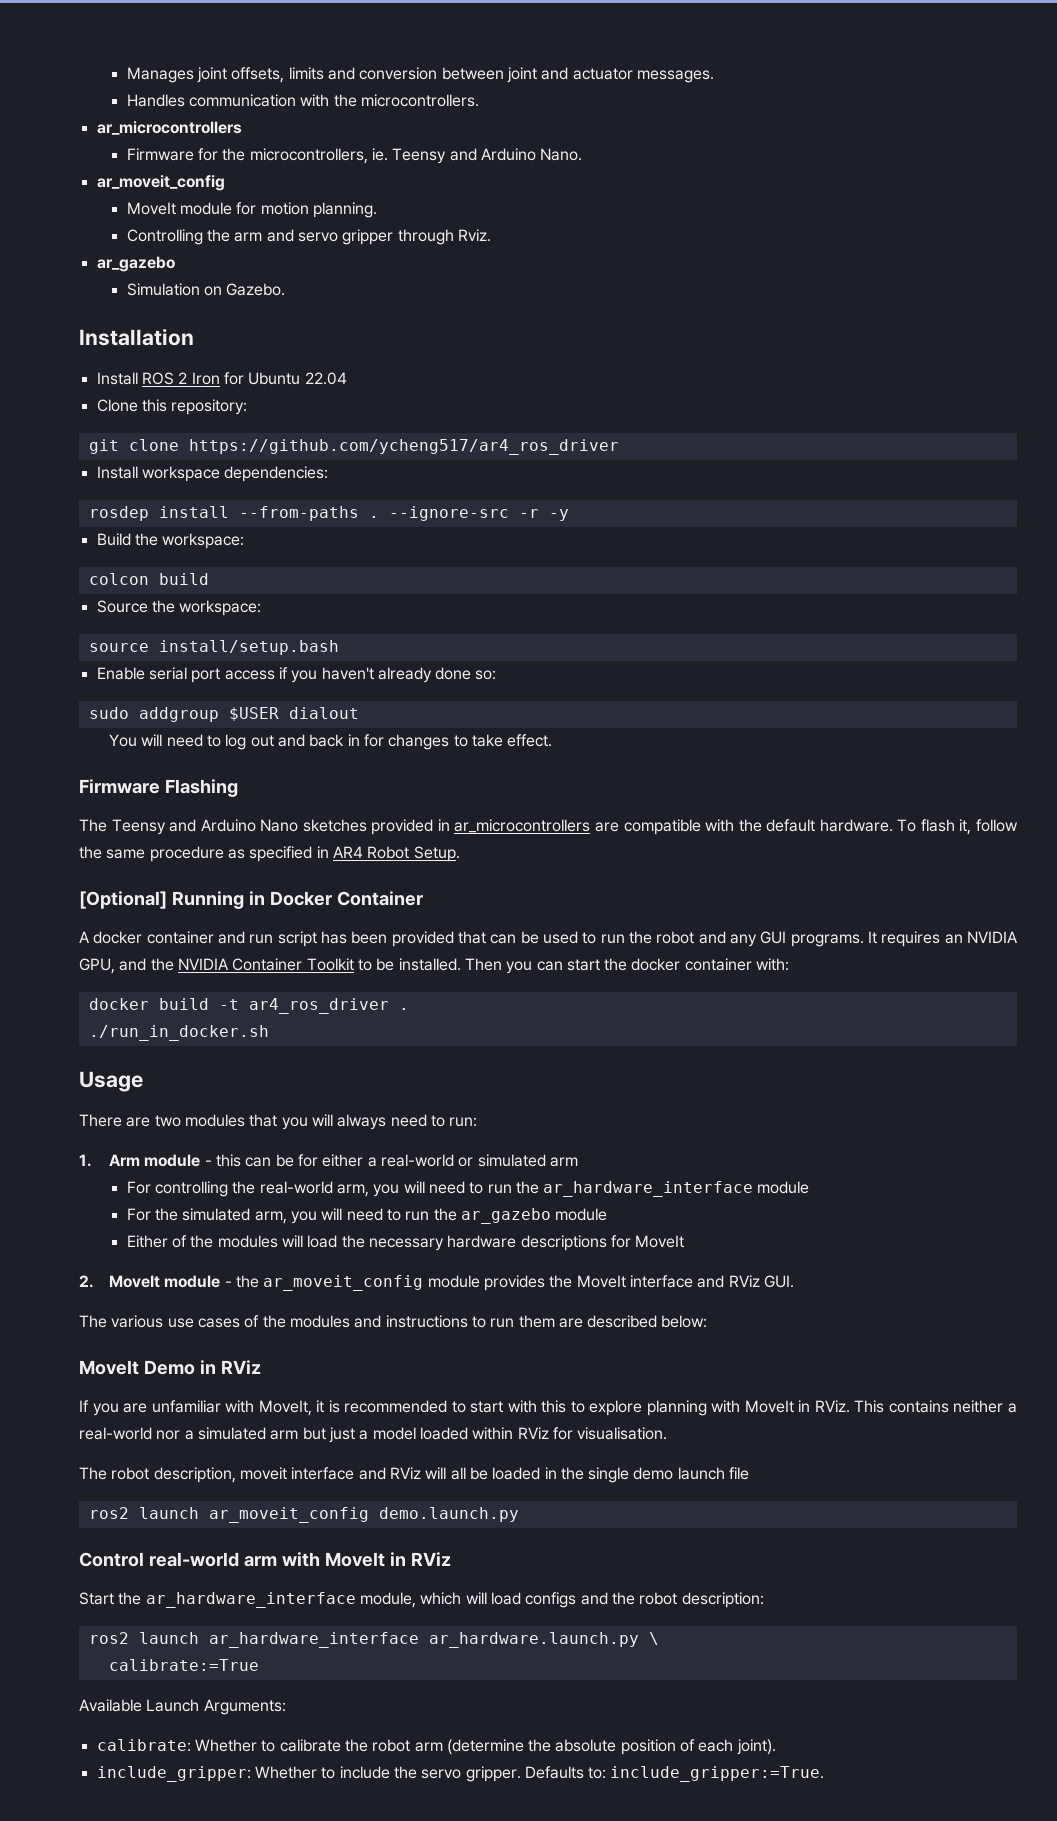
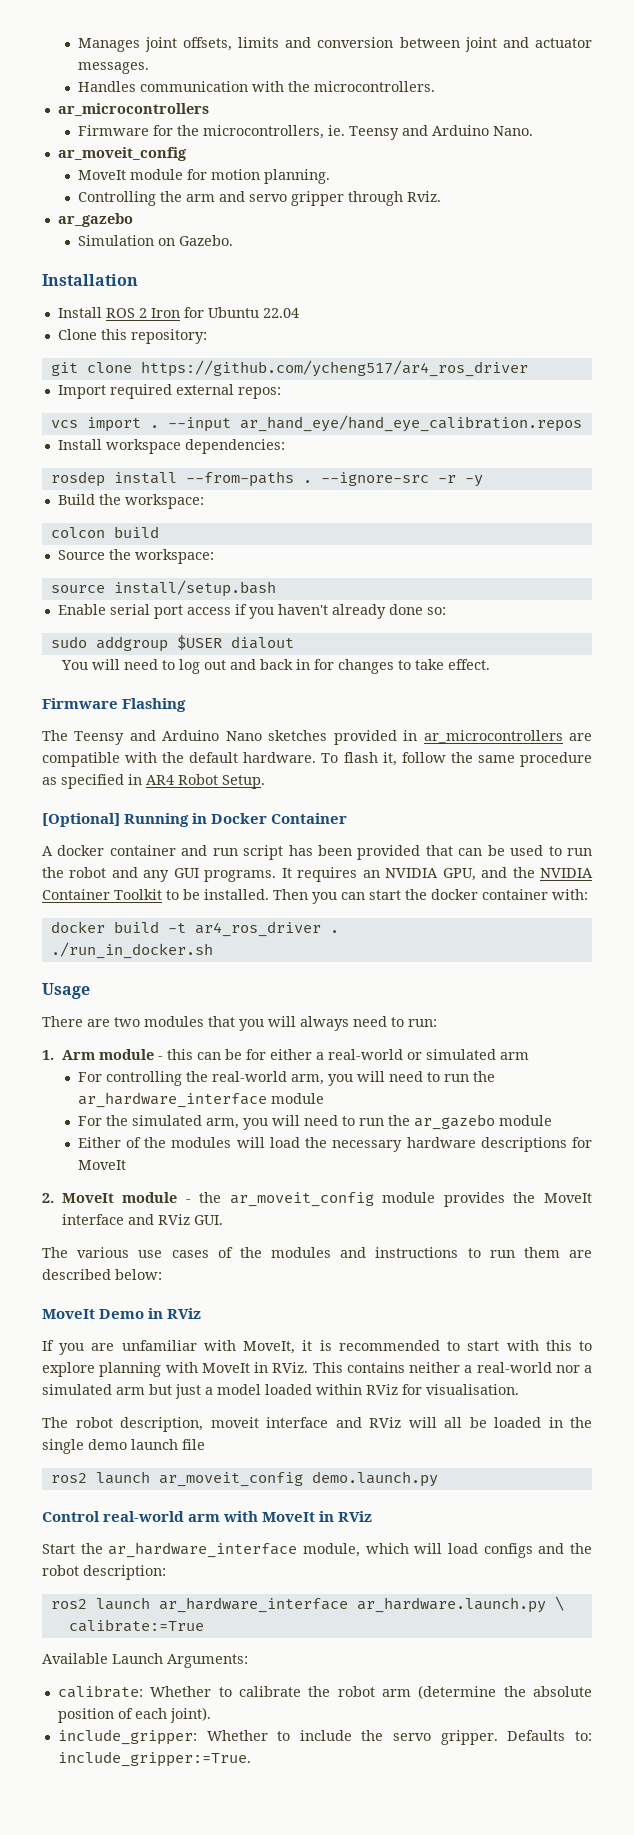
+ Import required external repos:
+ vcs import . --input ar_hand_eye/hand_eye_calibration.repos

